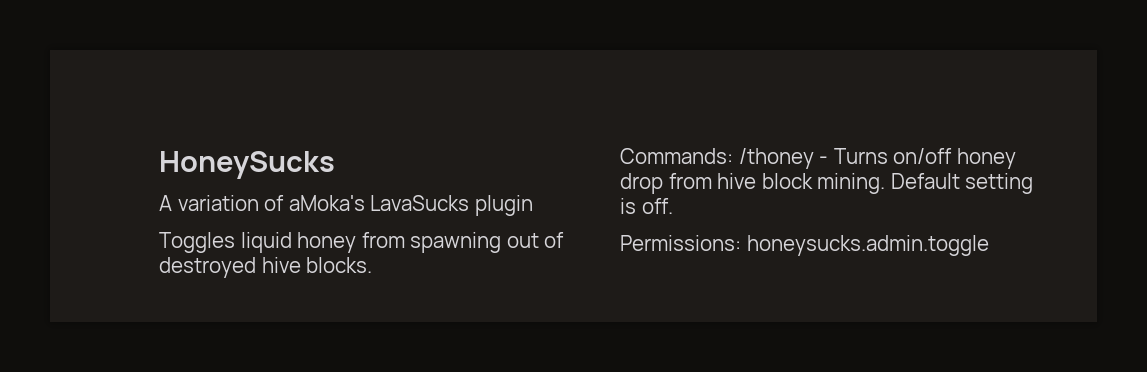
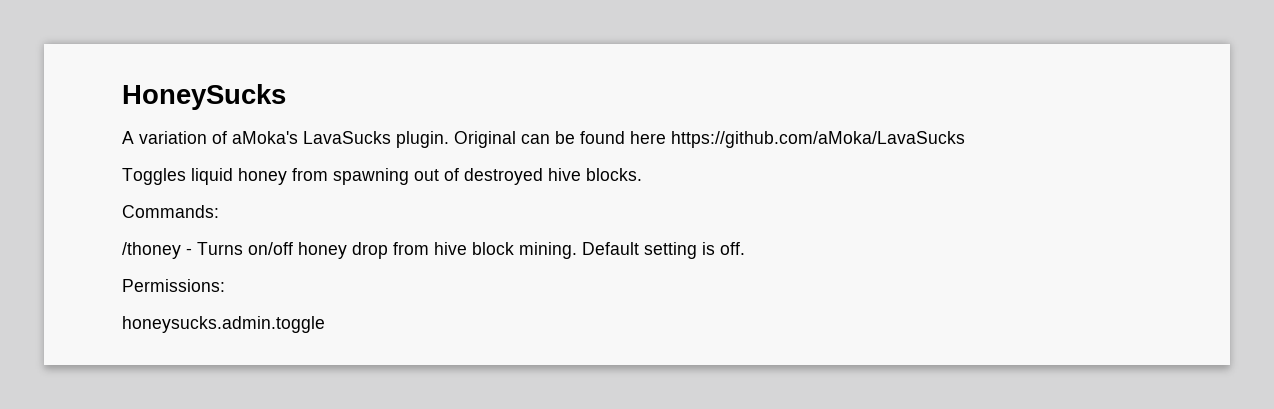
- A variation of aMoka's LavaSucks plugin
+ A variation of aMoka's LavaSucks plugin. Original can be found here https://github.com/aMoka/LavaSucks
- Commands: /thoney - Turns on/off honey drop from hive block mining.
+ Commands:
+ /thoney - Turns on/off honey drop from hive block mining.
- Permissions: honeysucks.admin.toggle
+ Permissions:
+ honeysucks.admin.toggle

